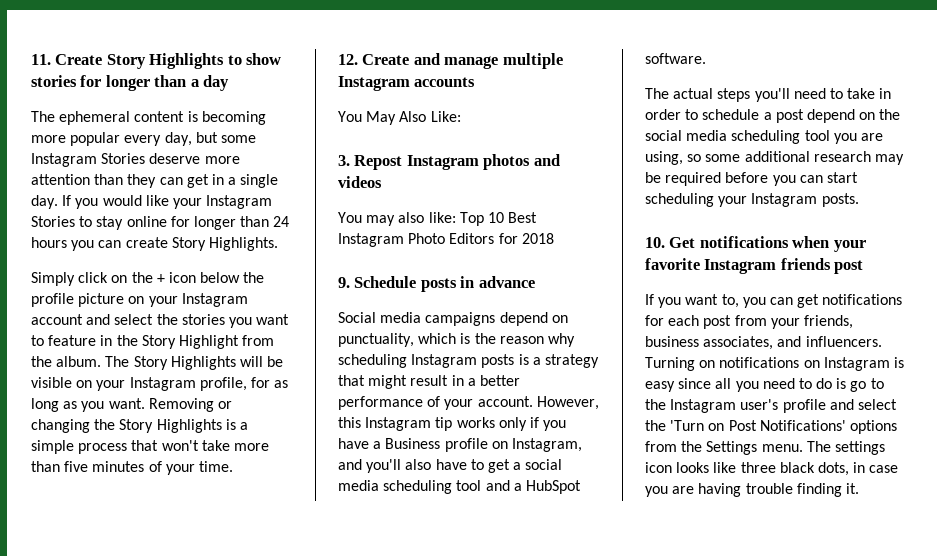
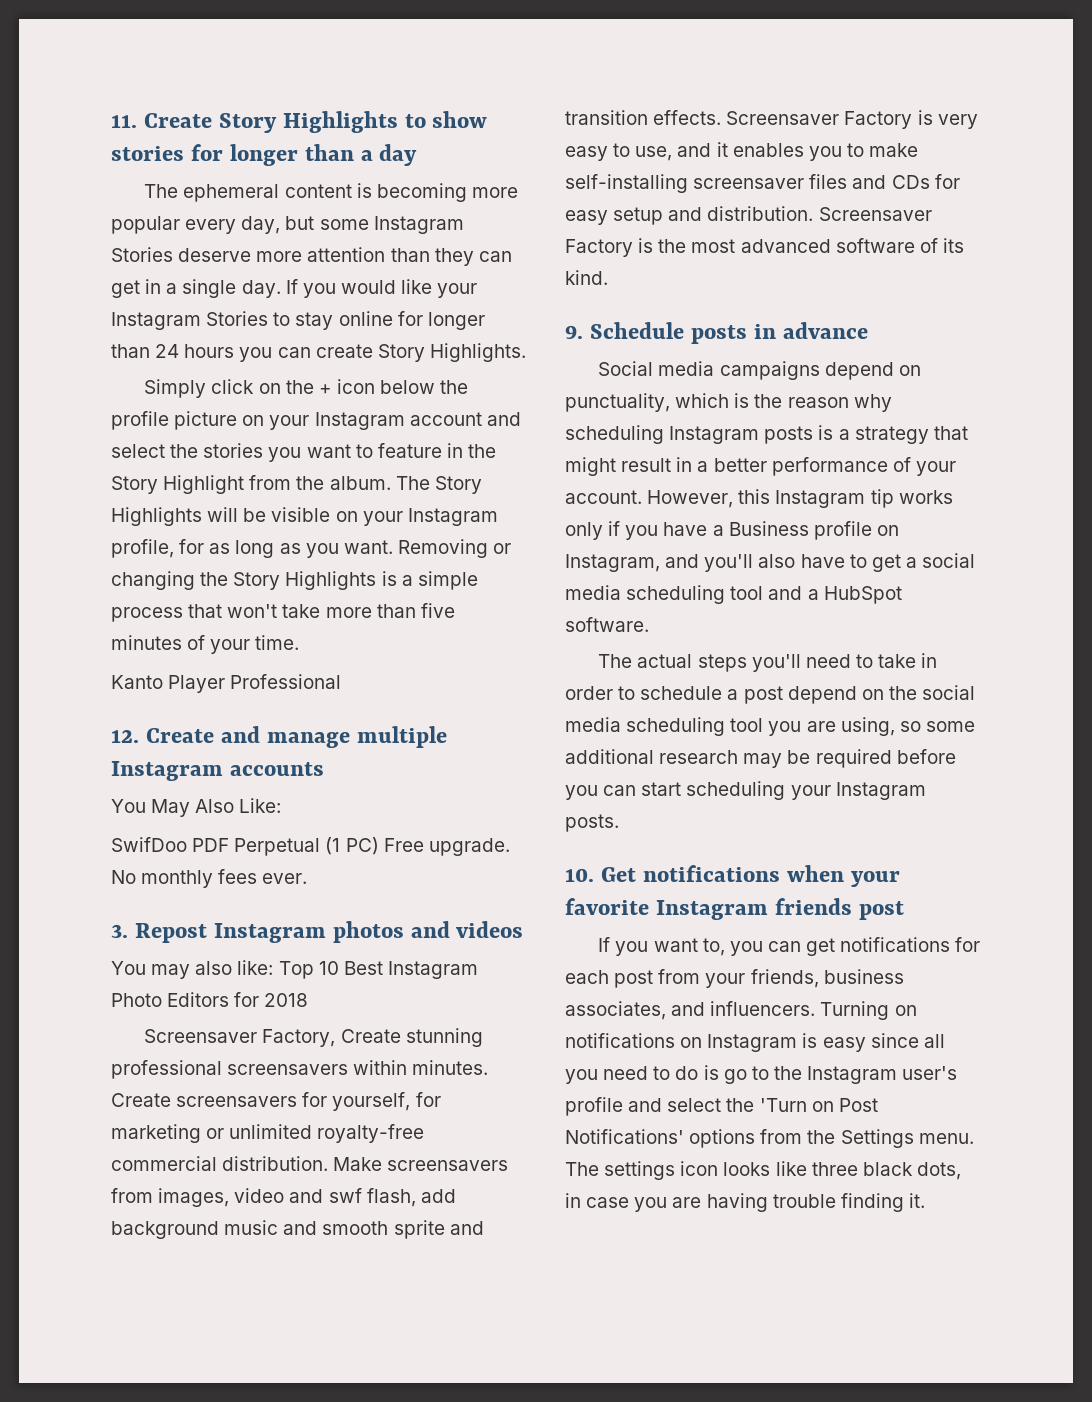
+ Kanto Player Professional
+ SwifDoo PDF Perpetual (1 PC) Free upgrade. No monthly fees ever.
+ Screensaver Factory, Create stunning professional screensavers within minutes. Create screensavers for yourself, for marketing or unlimited royalty-free commercial distribution. Make screensavers from images, video and swf flash, add background music and smooth sprite and transition effects. Screensaver Factory is very easy to use, and it enables you to make self-installing screensaver files and CDs for easy setup and distribution. Screensaver Factory is the most advanced software of its kind.

